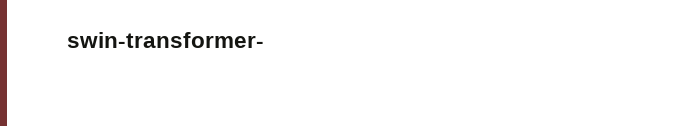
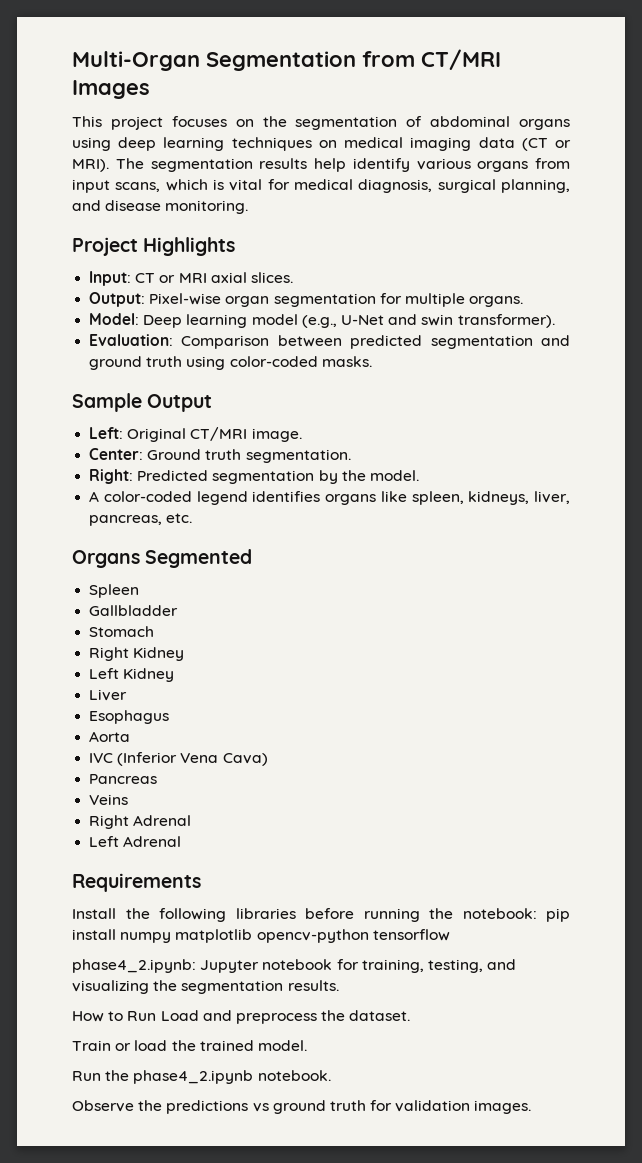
- swin-transformer-
+ Multi-Organ Segmentation from CT/MRI Images
+ This project focuses on the segmentation of abdominal organs using deep learning techniques on medical imaging data (CT or MRI). The segmentation results help identify various organs from input scans, which is vital for medical diagnosis, surgical planning, and disease monitoring.
+ Project Highlights
+ Input: CT or MRI axial slices.
+ Output: Pixel-wise organ segmentation for multiple organs.
+ Model: Deep learning model (e.g., U-Net and swin transformer).
+ Evaluation: Comparison between predicted segmentation and ground truth using color-coded masks.
+ Sample Output
+ Left: Original CT/MRI image.
+ Center: Ground truth segmentation.
+ Right: Predicted segmentation by the model.
+ A color-coded legend identifies organs like spleen, kidneys, liver, pancreas, etc.
+ Organs Segmented
+ Spleen
+ Gallbladder
+ Stomach
+ Right Kidney
+ Left Kidney
+ Liver
+ Esophagus
+ Aorta
+ IVC (Inferior Vena Cava)
+ Pancreas
+ Veins
+ Right Adrenal
+ Left Adrenal
+ Requirements
+ Install the following libraries before running the notebook: pip install numpy matplotlib opencv-python tensorflow
+ phase4_2.ipynb: Jupyter notebook for training, testing, and visualizing the segmentation results.
+ How to Run Load and preprocess the dataset.
+ Train or load the trained model.
+ Run the phase4_2.ipynb notebook.
+ Observe the predictions vs ground truth for validation images.

